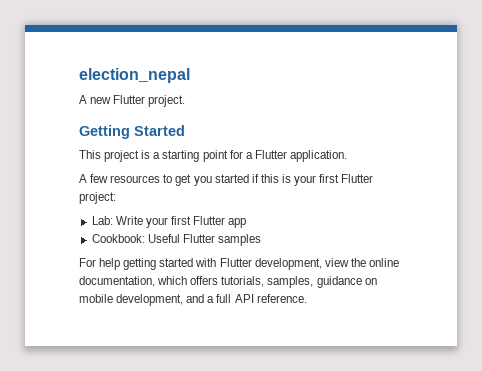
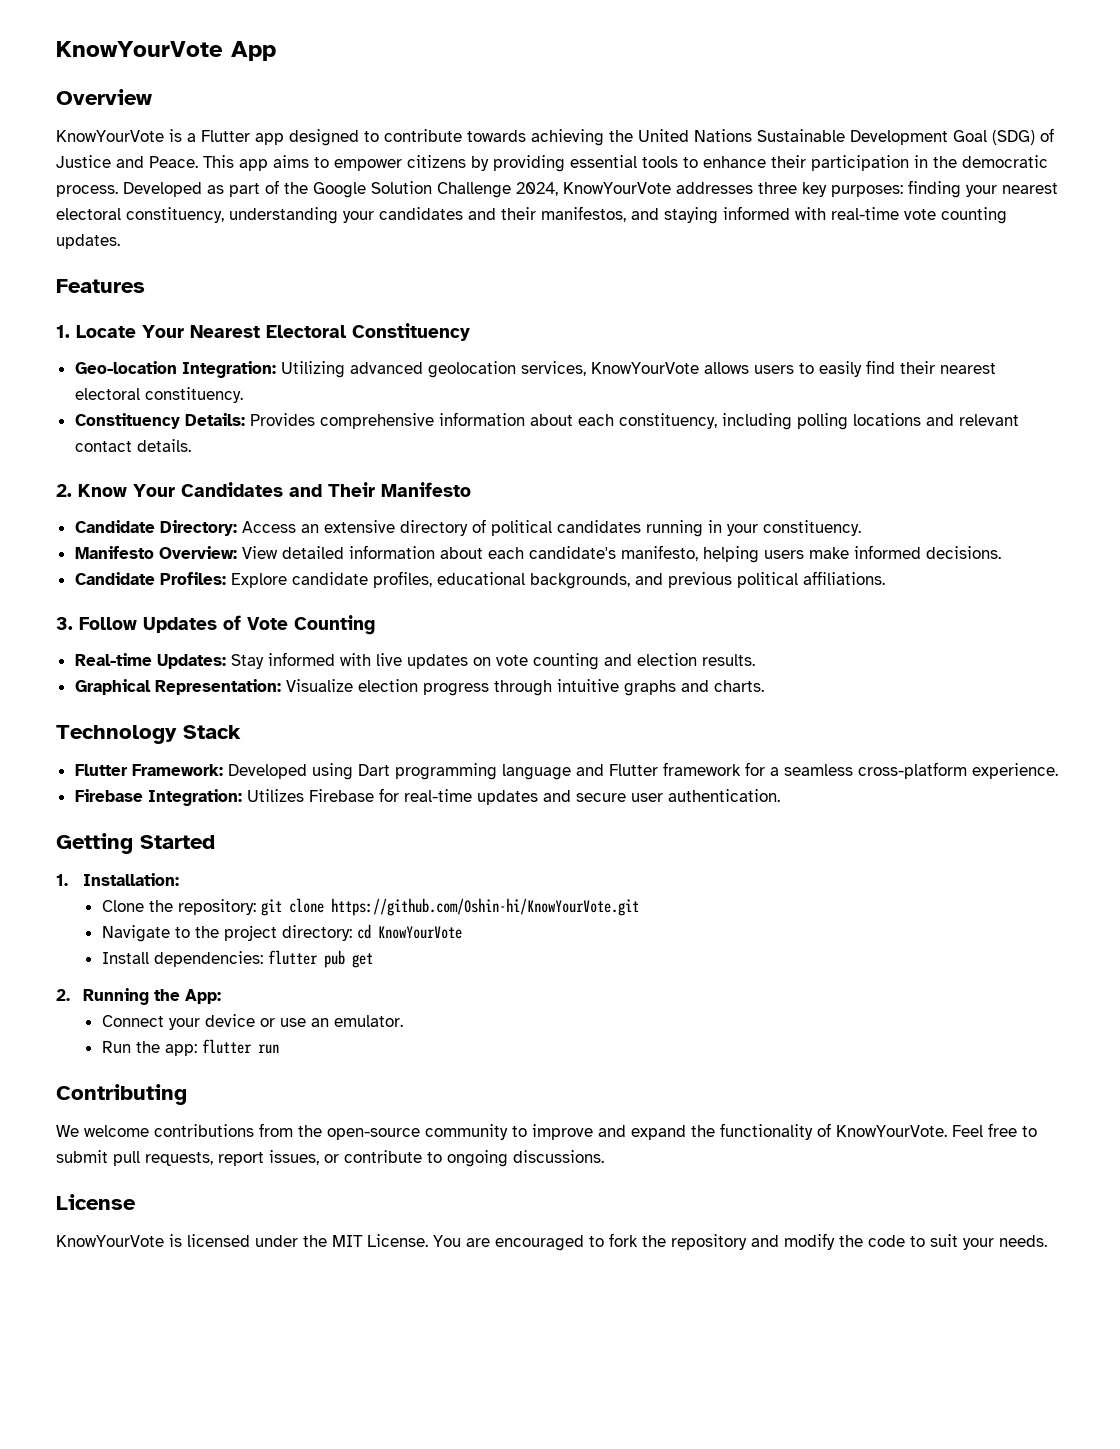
- election_nepal
- A new Flutter project.
+ KnowYourVote App
+ Overview
+ KnowYourVote is a Flutter app designed to contribute towards achieving the United Nations Sustainable Development Goal (SDG) of Justice and Peace. This app aims to empower citizens by providing essential tools to enhance their participation in the democratic process. Developed as part of the Google Solution Challenge 2024, KnowYourVote addresses three key purposes: finding your nearest electoral constituency, understanding your candidates and their manifestos, and staying informed with real-time vote counting updates.
+ Features
+ 1. Locate Your Nearest Electoral Constituency
+ Geo-location Integration: Utilizing advanced geolocation services, KnowYourVote allows users to easily find their nearest electoral constituency.
+ Constituency Details: Provides comprehensive information about each constituency, including polling locations and relevant contact details.
+ 2. Know Your Candidates and Their Manifesto
+ Candidate Directory: Access an extensive directory of political candidates running in your constituency.
+ Manifesto Overview: View detailed information about each candidate's manifesto, helping users make informed decisions.
+ Candidate Profiles: Explore candidate profiles, educational backgrounds, and previous political affiliations.
+ 3. Follow Updates of Vote Counting
+ Real-time Updates: Stay informed with live updates on vote counting and election results.
+ Graphical Representation: Visualize election progress through intuitive graphs and charts.
+ Technology Stack
+ Flutter Framework: Developed using Dart programming language and Flutter framework for a seamless cross-platform experience.
+ Firebase Integration: Utilizes Firebase for real-time updates and secure user authentication.
  Getting Started
- This project is a starting point for a Flutter application.
- A few resources to get you started if this is your first Flutter project:
- Lab: Write your first Flutter app
- Cookbook: Useful Flutter samples
- For help getting started with Flutter development, view the online documentation, which offers tutorials, samples, guidance on mobile development, and a full API reference.
+ 1. Installation:
+ Clone the repository: git clone https://github.com/Oshin-hi/KnowYourVote.git
+ Navigate to the project directory: cd KnowYourVote
+ Install dependencies: flutter pub get
+ 2. Running the App:
+ Connect your device or use an emulator.
+ Run the app: flutter run
+ Contributing
+ We welcome contributions from the open-source community to improve and expand the functionality of KnowYourVote. Feel free to submit pull requests, report issues, or contribute to ongoing discussions.
+ License
+ KnowYourVote is licensed under the MIT License. You are encouraged to fork the repository and modify the code to suit your needs.

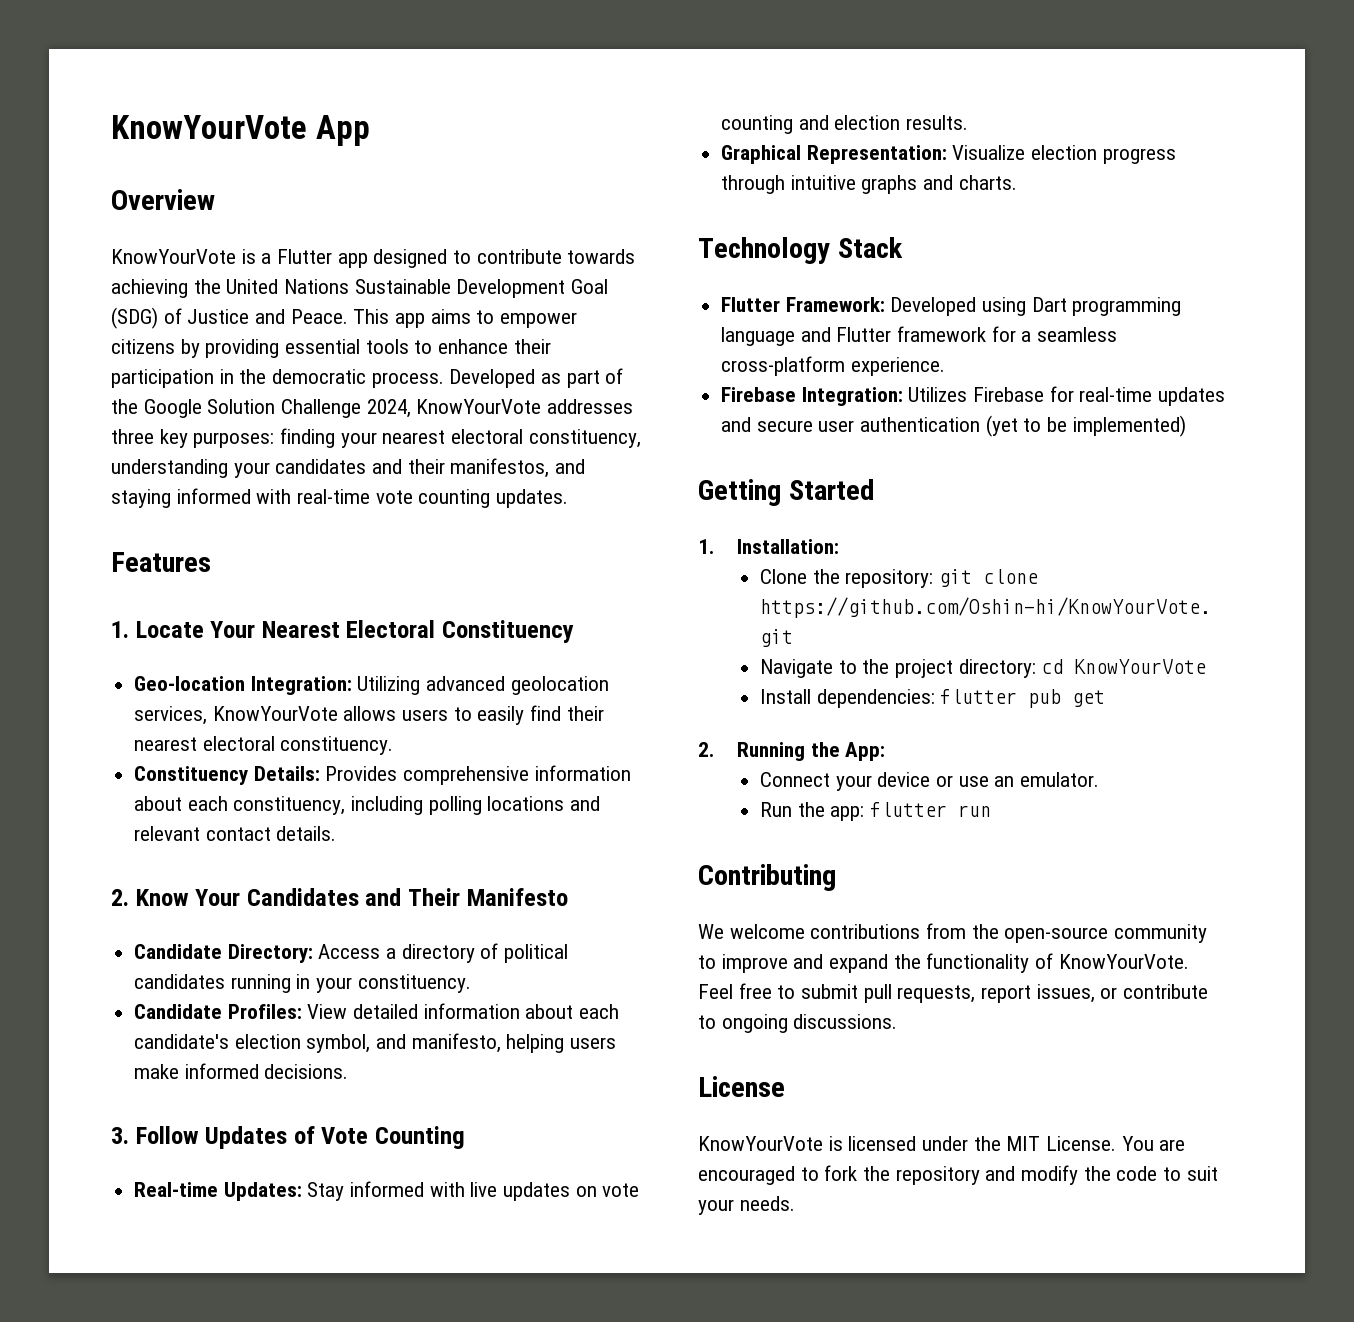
- Candidate Directory: Access an extensive directory of political candidates running in your constituency.
+ Candidate Directory: Access a directory of political candidates running in your constituency.
- Manifesto Overview: View detailed information about each candidate's manifesto, helping users make informed decisions.
+ Candidate Profiles: View detailed information about each candidate's election symbol, and manifesto, helping users make informed decisions.
- Candidate Profiles: Explore candidate profiles, educational backgrounds, and previous political affiliations.
- Firebase Integration: Utilizes Firebase for real-time updates and secure user authentication.
+ Firebase Integration: Utilizes Firebase for real-time updates and secure user authentication (yet to be implemented)

